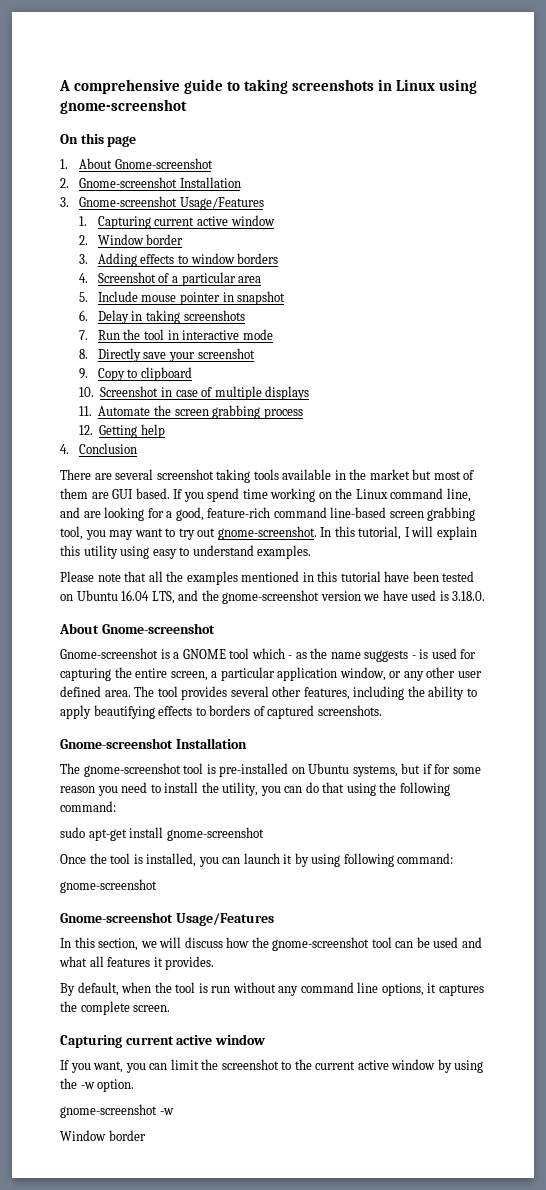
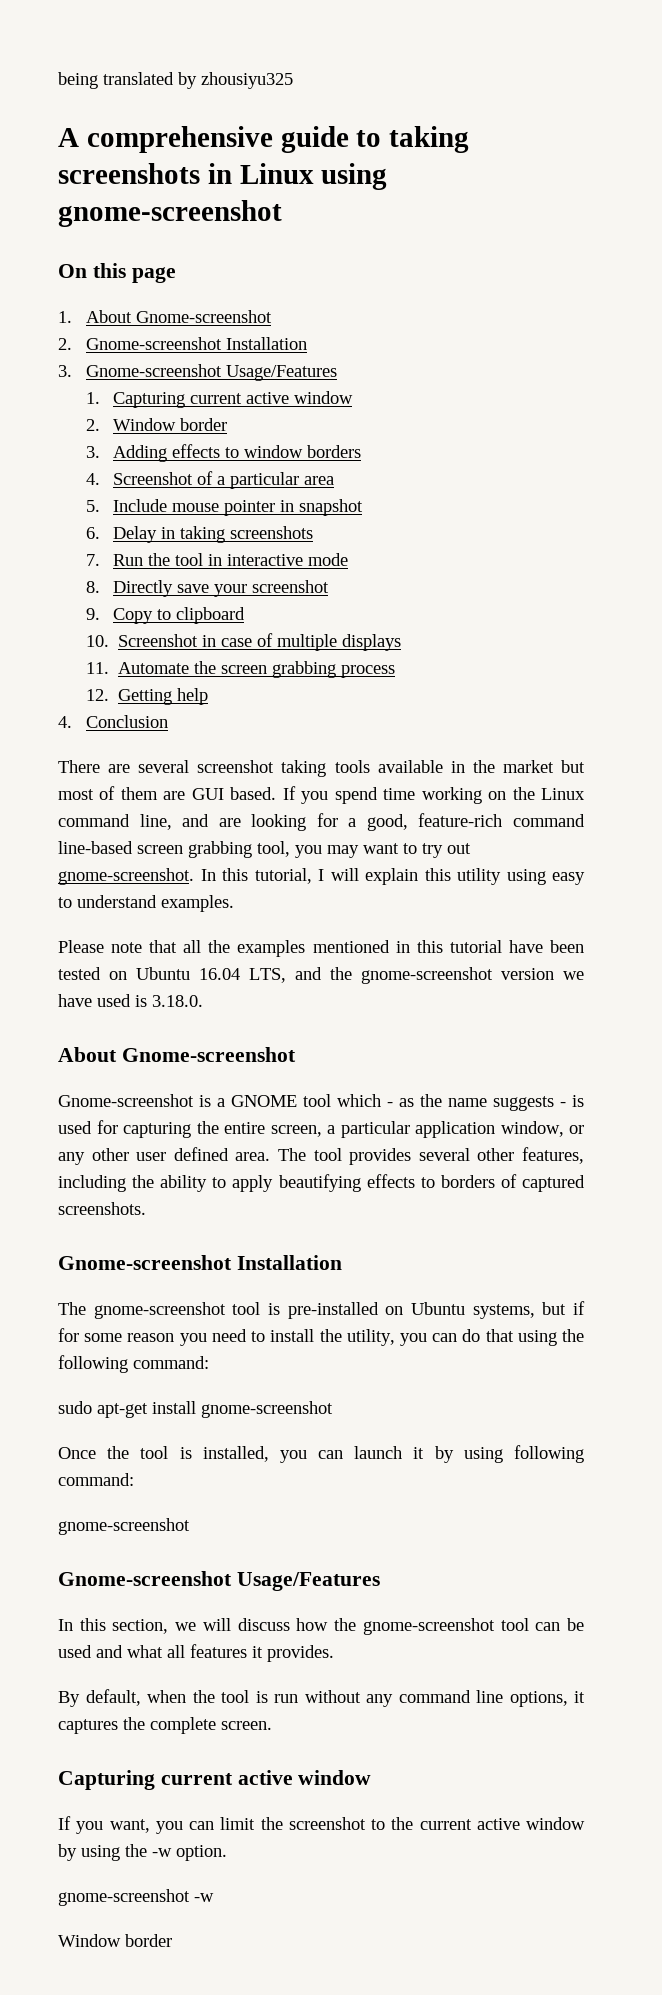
+ being translated by zhousiyu325

